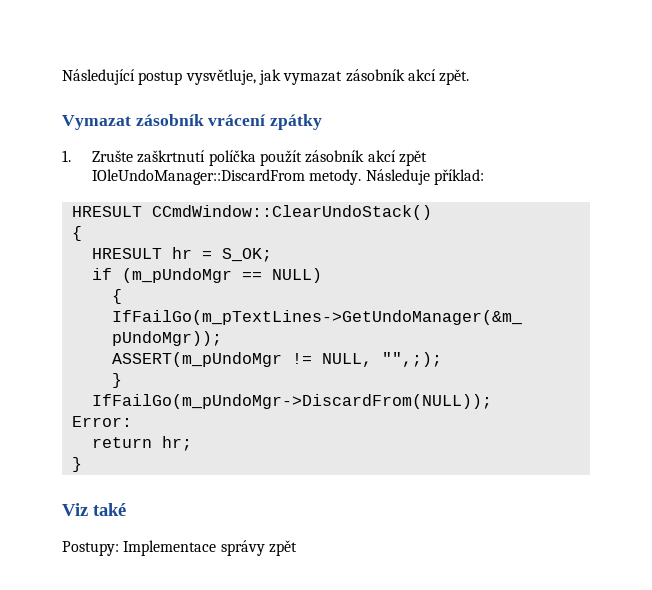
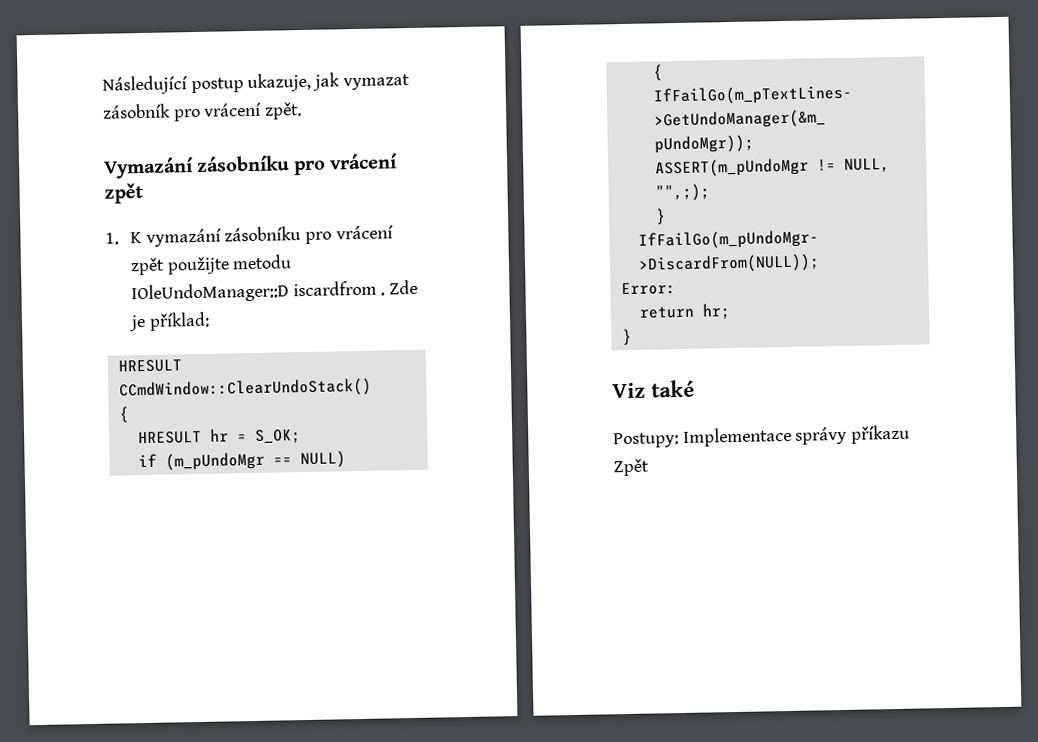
- Následující postup vysvětluje, jak vymazat zásobník akcí zpět.
+ Následující postup ukazuje, jak vymazat zásobník pro vrácení zpět.
- Vymazat zásobník vrácení zpátky
- 1. Zrušte zaškrtnutí políčka použít zásobník akcí zpět IOleUndoManager::DiscardFrom metody. Následuje příklad:
+ Vymazání zásobníku pro vrácení zpět
+ 1. K vymazání zásobníku pro vrácení zpět použijte metodu IOleUndoManager::D iscardfrom . Zde je příklad:
- Postupy: Implementace správy zpět
+ Postupy: Implementace správy příkazu Zpět

